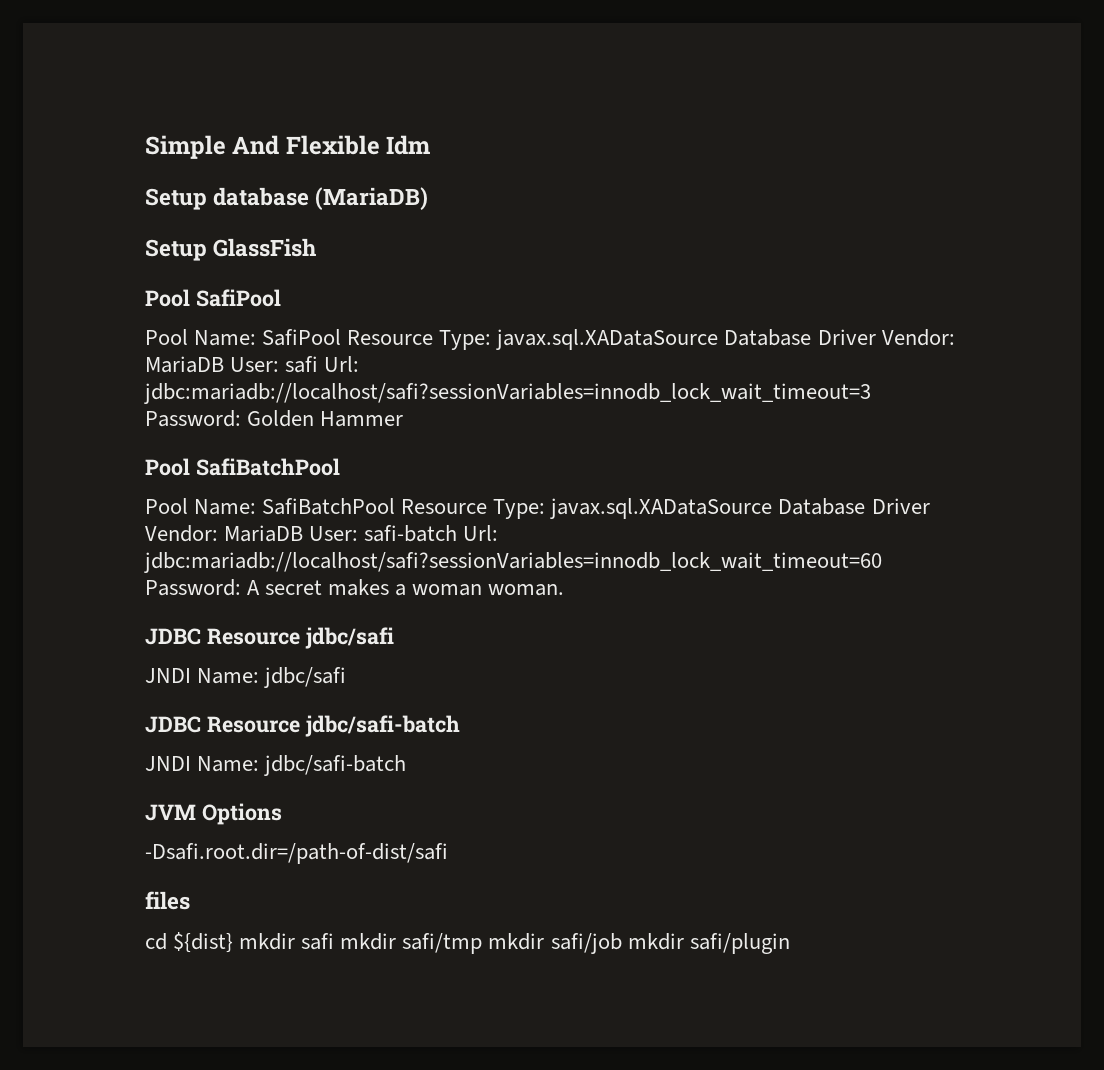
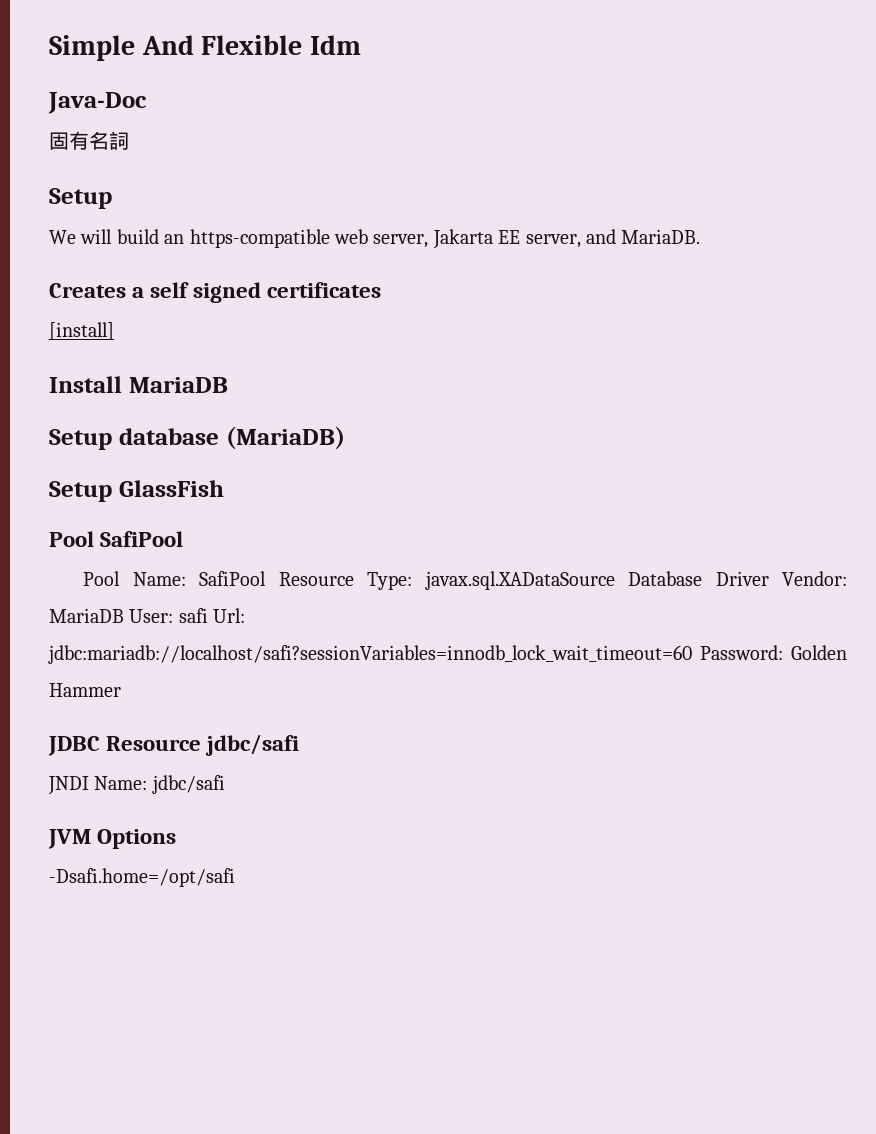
+ Java-Doc
+ 固有名詞
+ Setup
+ We will build an https-compatible web server, Jakarta EE server, and MariaDB.
+ Creates a self signed certificates
+ [install]
+ Install MariaDB
- Pool Name: SafiPool Resource Type: javax.sql.XADataSource Database Driver Vendor: MariaDB User: safi Url: jdbc:mariadb://localhost/safi?sessionVariables=innodb_lock_wait_timeout=3 Password: Golden Hammer
+ Pool Name: SafiPool Resource Type: javax.sql.XADataSource Database Driver Vendor: MariaDB User: safi Url: jdbc:mariadb://localhost/safi?sessionVariables=innodb_lock_wait_timeout=60 Password: Golden Hammer
- Pool SafiBatchPool
- Pool Name: SafiBatchPool Resource Type: javax.sql.XADataSource Database Driver Vendor: MariaDB User: safi-batch Url: jdbc:mariadb://localhost/safi?sessionVariables=innodb_lock_wait_timeout=60 Password: A secret makes a woman woman.
- JDBC Resource jdbc/safi-batch
- JNDI Name: jdbc/safi-batch
  JVM Options
- -Dsafi.root.dir=/path-of-dist/safi
- files
- cd ${dist} mkdir safi mkdir safi/tmp mkdir safi/job mkdir safi/plugin
+ -Dsafi.home=/opt/safi

